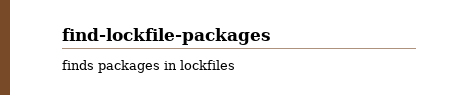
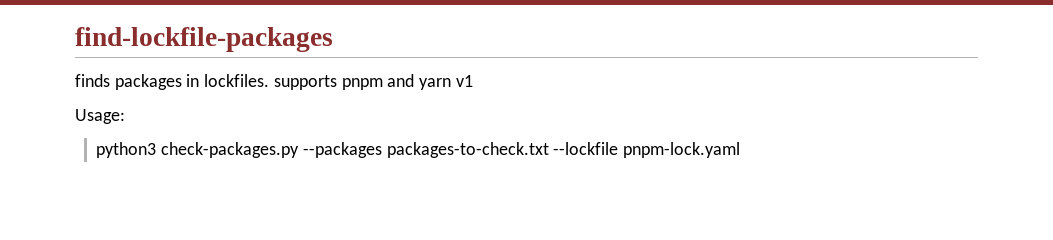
- finds packages in lockfiles
+ finds packages in lockfiles. supports pnpm and yarn v1
+ Usage:
+ python3 check-packages.py --packages packages-to-check.txt --lockfile pnpm-lock.yaml

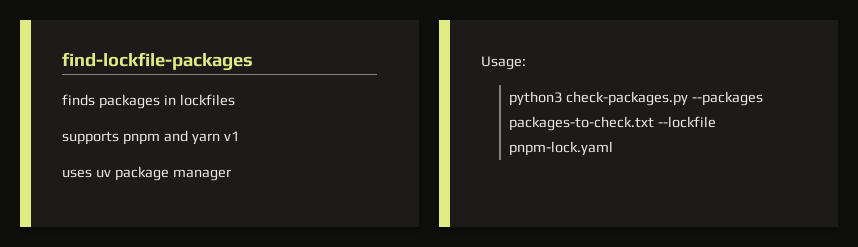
- finds packages in lockfiles. supports pnpm and yarn v1
+ finds packages in lockfiles
+ supports pnpm and yarn v1
+ uses uv package manager

